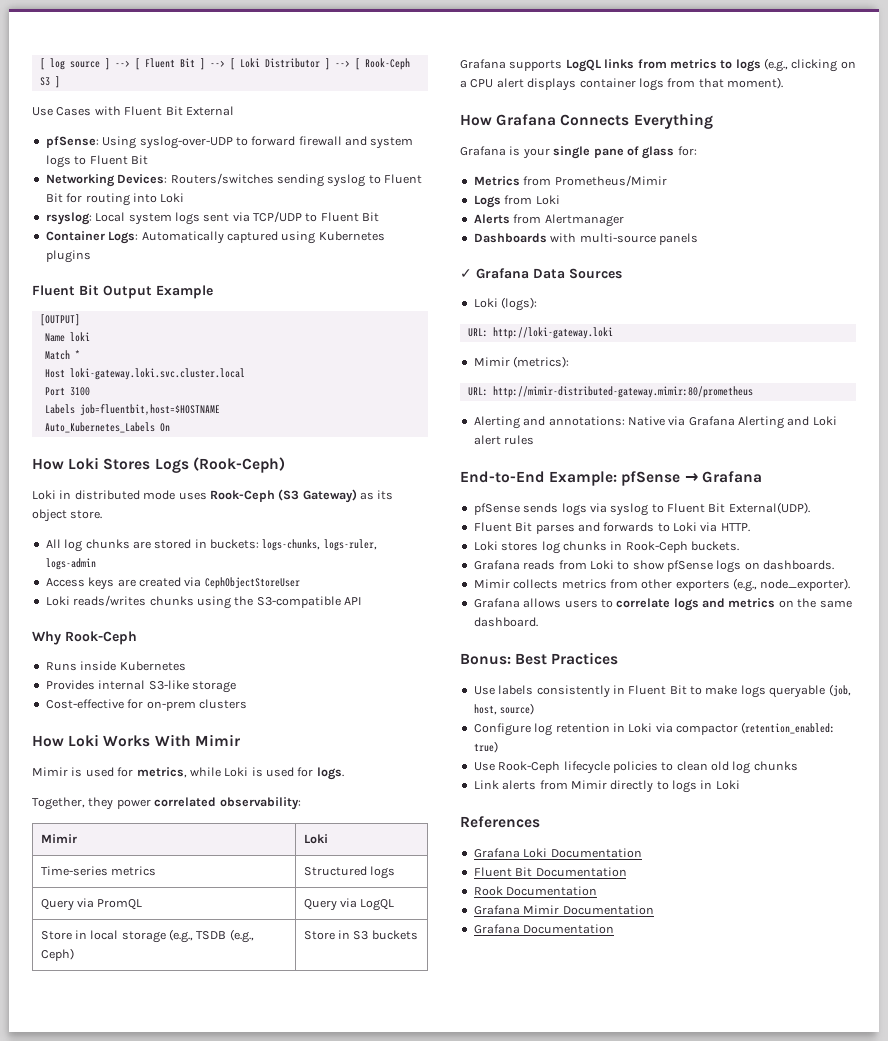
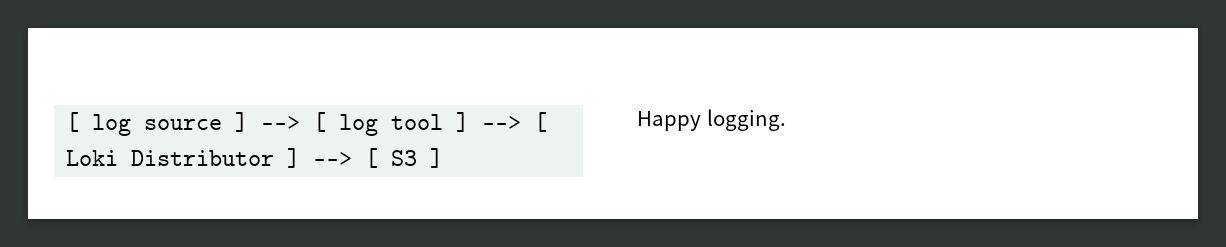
- [ log source ] --> [ Fluent Bit ] --> [ Loki Distributor ] --> [ Rook-Ceph S3 ]
+ [ log source ] --> [ log tool ] --> [ Loki Distributor ] --> [ S3 ]
- Use Cases with Fluent Bit External
- pfSense: Using syslog-over-UDP to forward firewall and system logs to Fluent Bit
- Networking Devices: Routers/switches sending syslog to Fluent Bit for routing into Loki
- rsyslog: Local system logs sent via TCP/UDP to Fluent Bit
- Container Logs: Automatically captured using Kubernetes plugins
- Fluent Bit Output Example
- [OUTPUT]
- Name loki
- Match *
- Host loki-gateway.loki.svc.cluster.local
- Port 3100
- Labels job=fluentbit,host=$HOSTNAME
- Auto_Kubernetes_Labels On
- How Loki Stores Logs (Rook-Ceph)
- Loki in distributed mode uses Rook-Ceph (S3 Gateway) as its object store.
- All log chunks are stored in buckets: logs-chunks, logs-ruler, logs-admin
- Access keys are created via CephObjectStoreUser
- Loki reads/writes chunks using the S3-compatible API
- Why Rook-Ceph
- Runs inside Kubernetes
- Provides internal S3-like storage
- Cost-effective for on-prem clusters
- How Loki Works With Mimir
- Mimir is used for metrics, while Loki is used for logs.
- Together, they power correlated observability:
- Mimir | Loki
- Time-series metrics | Structured logs
- Query via PromQL | Query via LogQL
- Store in local storage (e.g., TSDB (e.g., Ceph) | Store in S3 buckets
- Grafana supports LogQL links from metrics to logs (e.g., clicking on a CPU alert displays container logs from that moment).
- How Grafana Connects Everything
- Grafana is your single pane of glass for:
- Metrics from Prometheus/Mimir
- Logs from Loki
- Alerts from Alertmanager
- Dashboards with multi-source panels
- ✓ Grafana Data Sources
- Loki (logs):
- URL: http://loki-gateway.loki
- Mimir (metrics):
- URL: http://mimir-distributed-gateway.mimir:80/prometheus
- Alerting and annotations: Native via Grafana Alerting and Loki alert rules
- End-to-End Example: pfSense → Grafana
- pfSense sends logs via syslog to Fluent Bit External(UDP).
- Fluent Bit parses and forwards to Loki via HTTP.
- Loki stores log chunks in Rook-Ceph buckets.
- Grafana reads from Loki to show pfSense logs on dashboards.
- Mimir collects metrics from other exporters (e.g., node_exporter).
- Grafana allows users to correlate logs and metrics on the same dashboard.
- Bonus: Best Practices
- Use labels consistently in Fluent Bit to make logs queryable (job, host, source)
- Configure log retention in Loki via compactor (retention_enabled: true)
- Use Rook-Ceph lifecycle policies to clean old log chunks
- Link alerts from Mimir directly to logs in Loki
- References
- Grafana Loki Documentation
- Fluent Bit Documentation
- Rook Documentation
- Grafana Mimir Documentation
- Grafana Documentation
+ Happy logging.

